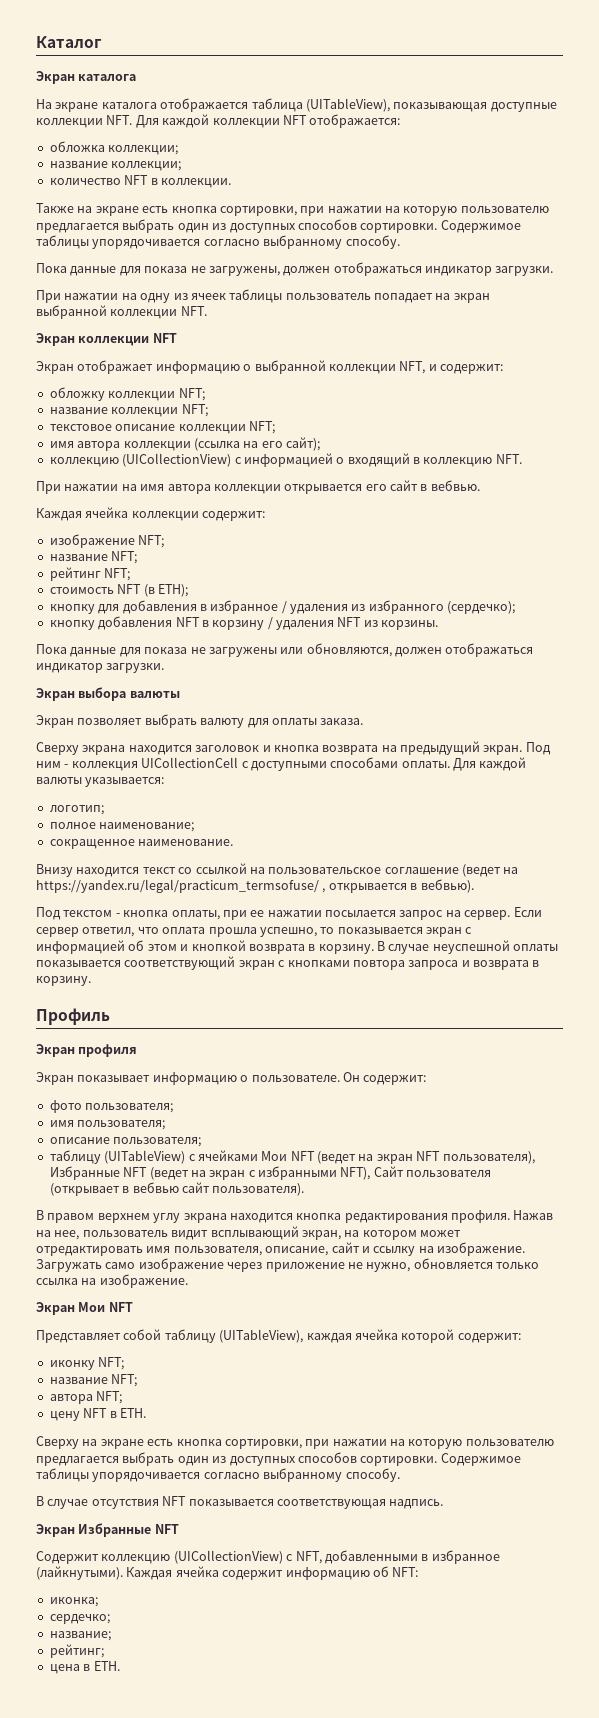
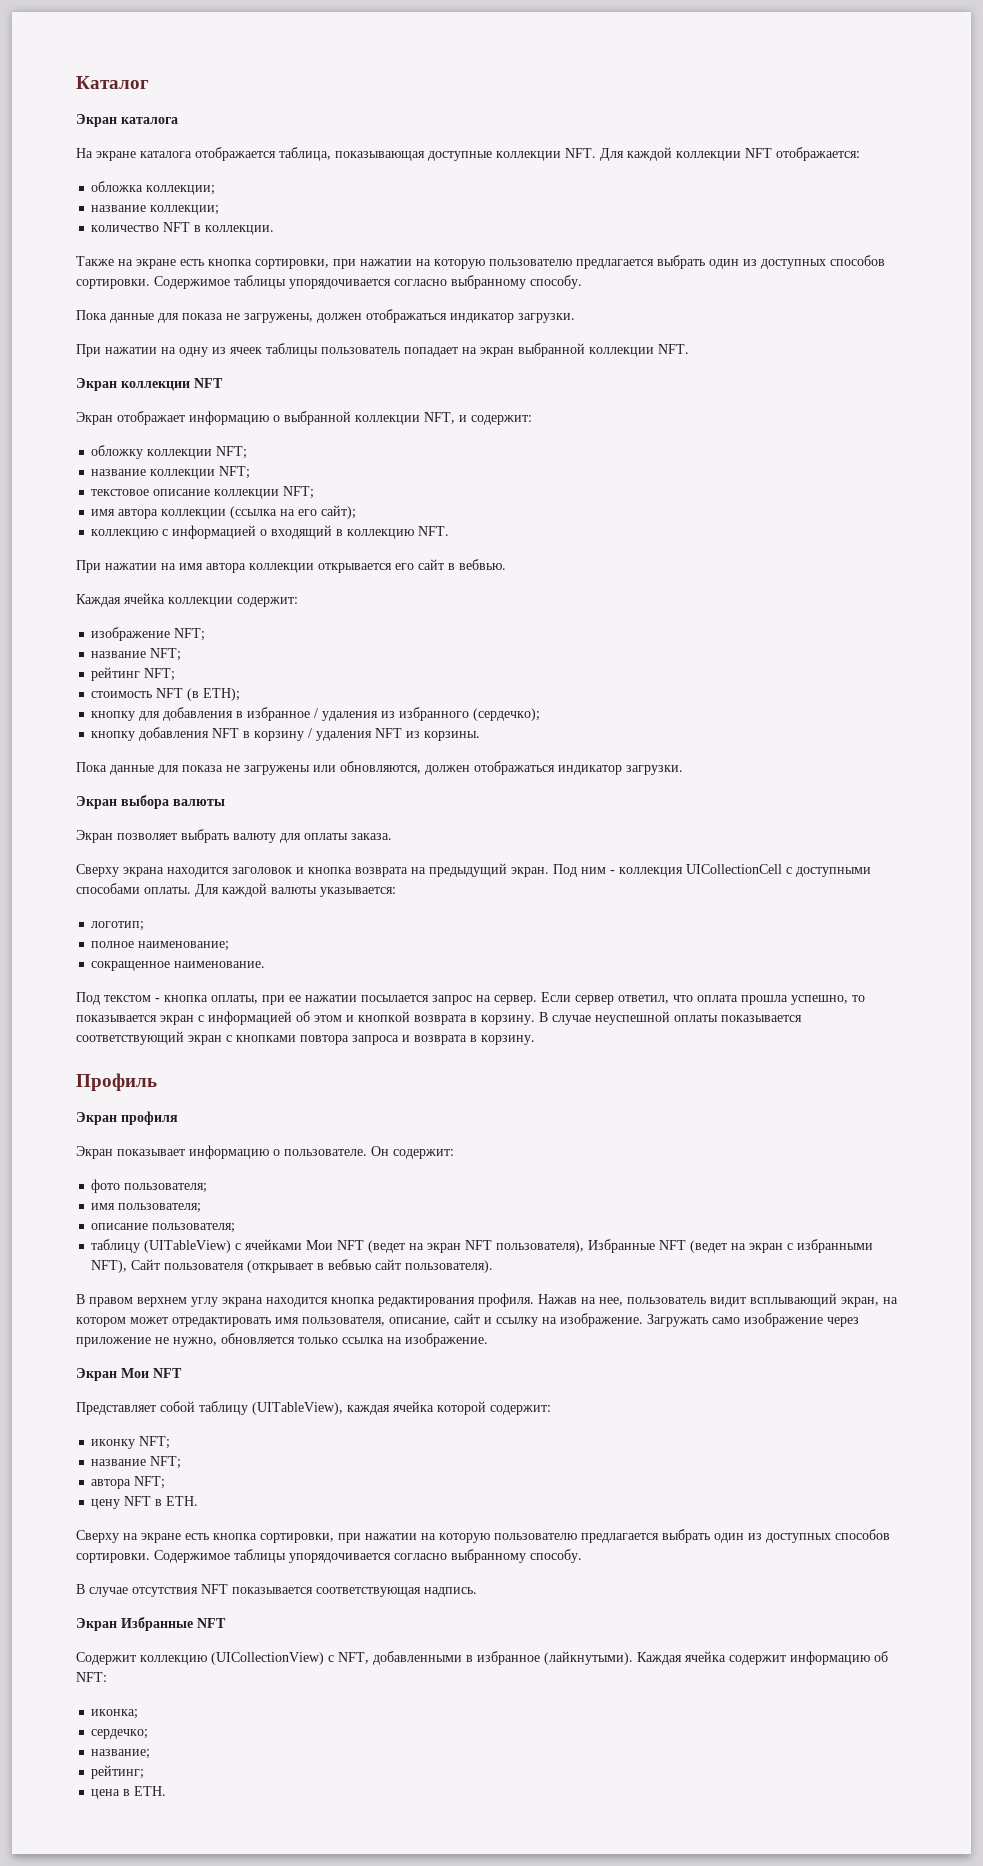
- На экране каталога отображается таблица (UITableView), показывающая доступные коллекции NFT. Для каждой коллекции NFT отображается:
+ На экране каталога отображается таблица, показывающая доступные коллекции NFT. Для каждой коллекции NFT отображается:
- коллекцию (UICollectionView) с информацией о входящий в коллекцию NFT.
+ коллекцию с информацией о входящий в коллекцию NFT.
- Внизу находится текст со ссылкой на пользовательское соглашение (ведет на https://yandex.ru/legal/practicum_termsofuse/ , открывается в вебвью).

